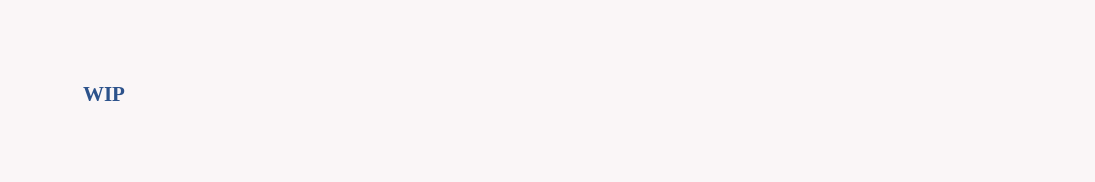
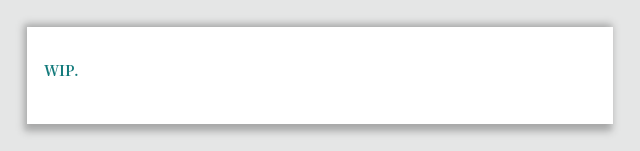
- WIP
+ WIP.

